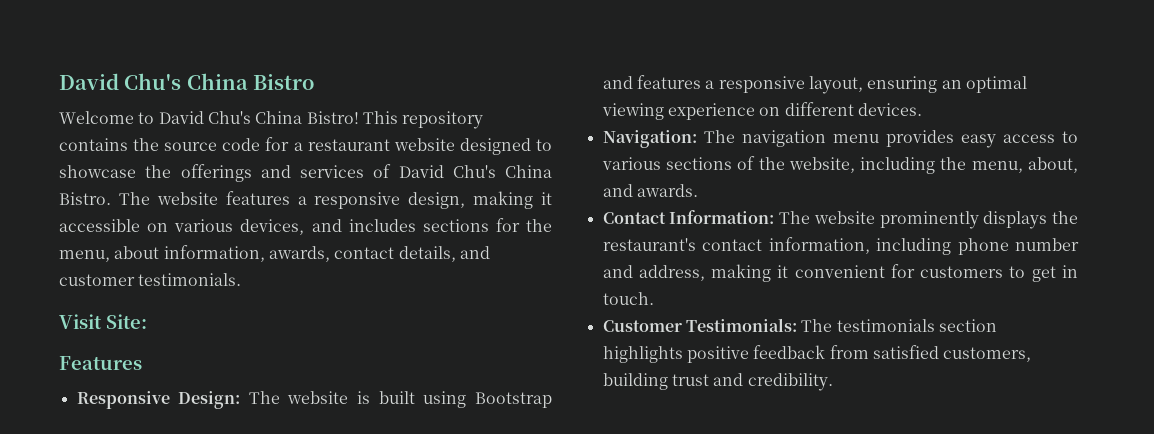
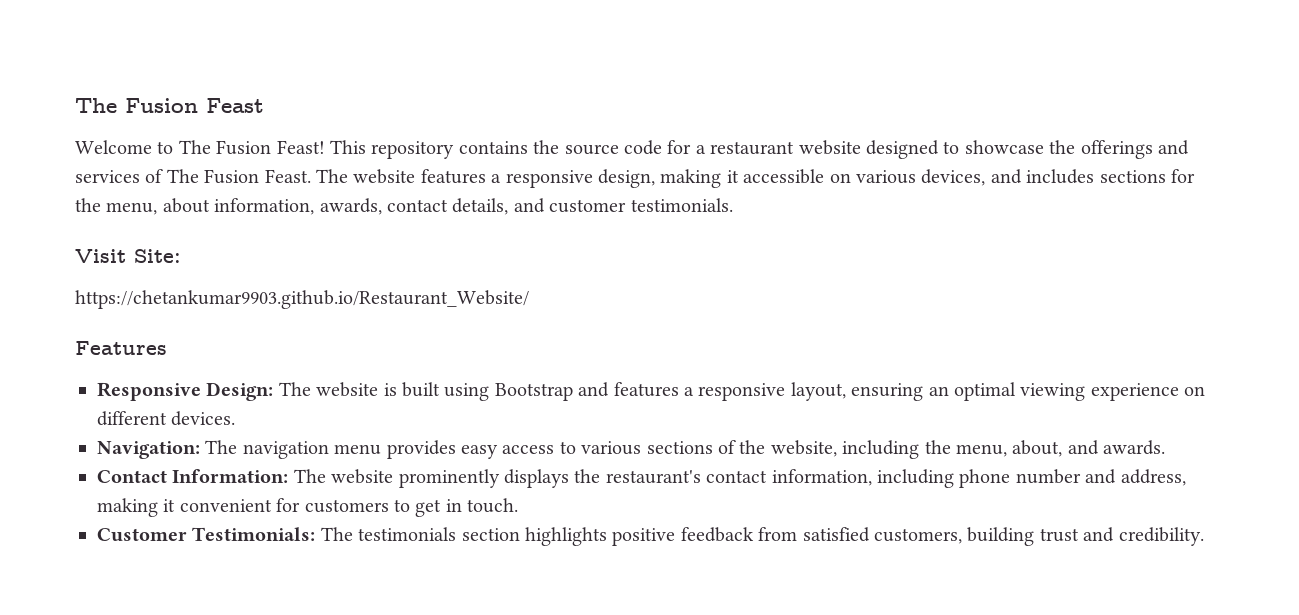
- David Chu's China Bistro
- Welcome to David Chu's China Bistro!
+ The Fusion Feast
+ Welcome to The Fusion Feast!
- This repository contains the source code for a restaurant website designed to showcase the offerings and services of David Chu's China Bistro.
+ This repository contains the source code for a restaurant website designed to showcase the offerings and services of The Fusion Feast.
+ https://chetankumar9903.github.io/Restaurant_Website/

